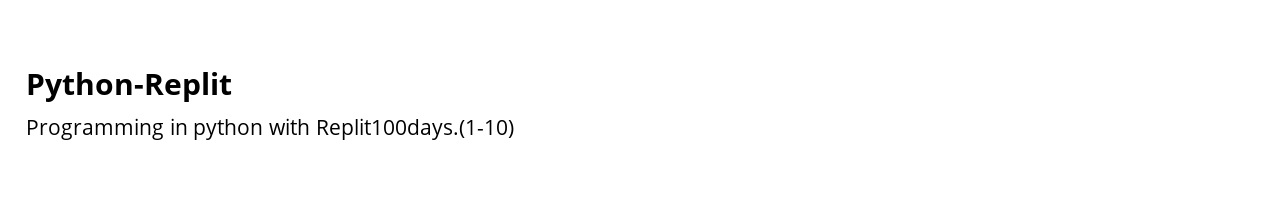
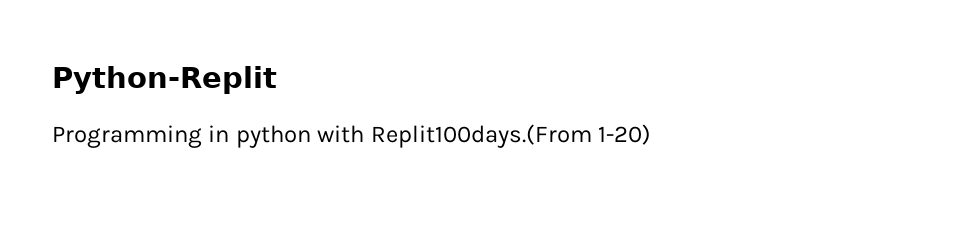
- Programming in python with Replit100days.(1-10)
+ Programming in python with Replit100days.(From 1-20)

